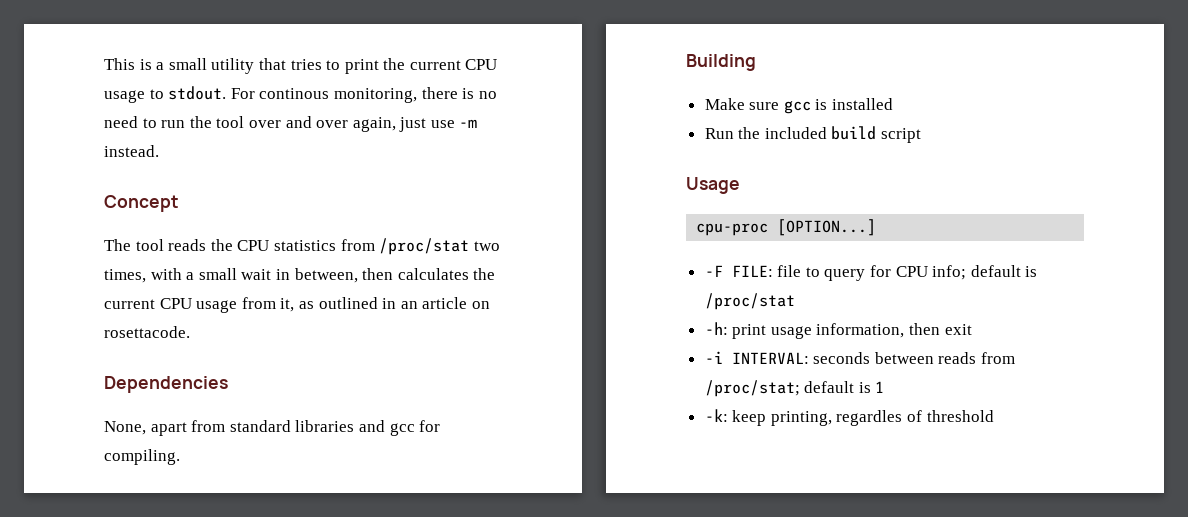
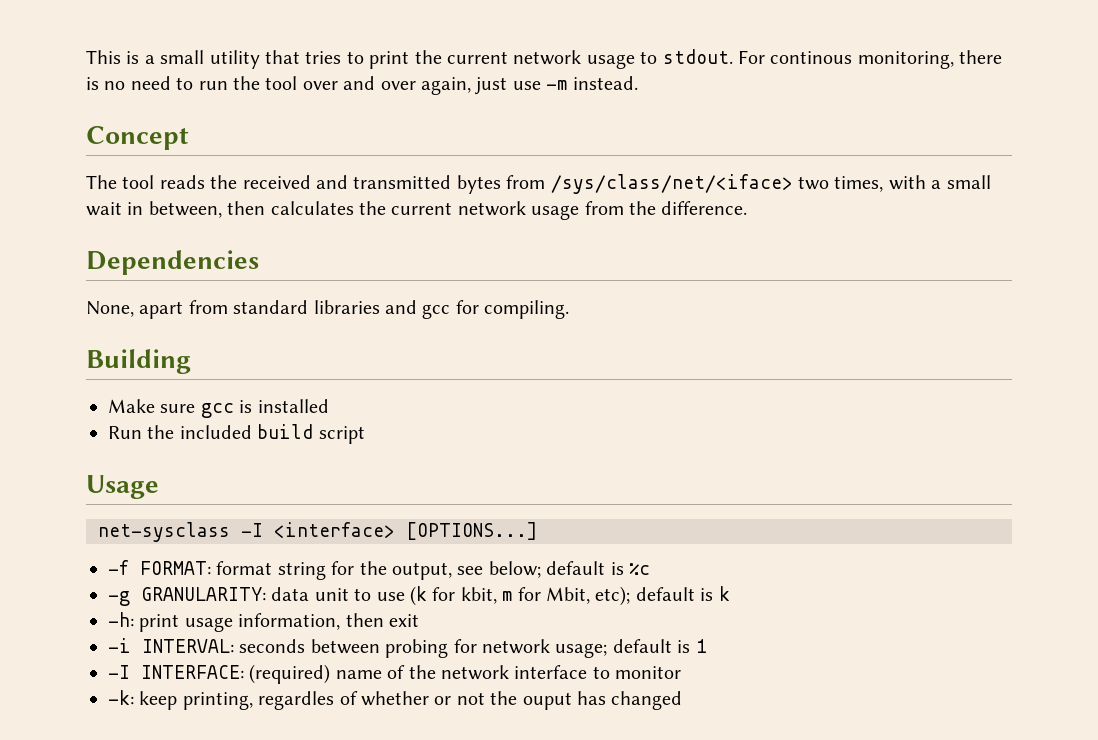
- This is a small utility that tries to print the current CPU usage to stdout.
+ This is a small utility that tries to print the current network usage to stdout.
- The tool reads the CPU statistics from /proc/stat two times, with a small wait in between, then calculates the current CPU usage from it, as outlined in an article on rosettacode.
+ The tool reads the received and transmitted bytes from /sys/class/net/<iface> two times, with a small wait in between, then calculates the current network usage from the difference.
- cpu-proc [OPTION...]
- -F FILE: file to query for CPU info; default is /proc/stat
+ net-sysclass -I <interface> [OPTIONS...]
+ -f FORMAT: format string for the output, see below; default is %c
+ -g GRANULARITY: data unit to use (k for kbit, m for Mbit, etc); default is k
- -i INTERVAL: seconds between reads from /proc/stat; default is 1
+ -i INTERVAL: seconds between probing for network usage; default is 1
+ -I INTERFACE: (required) name of the network interface to monitor
- -k: keep printing, regardles of threshold
+ -k: keep printing, regardles of whether or not the ouput has changed

